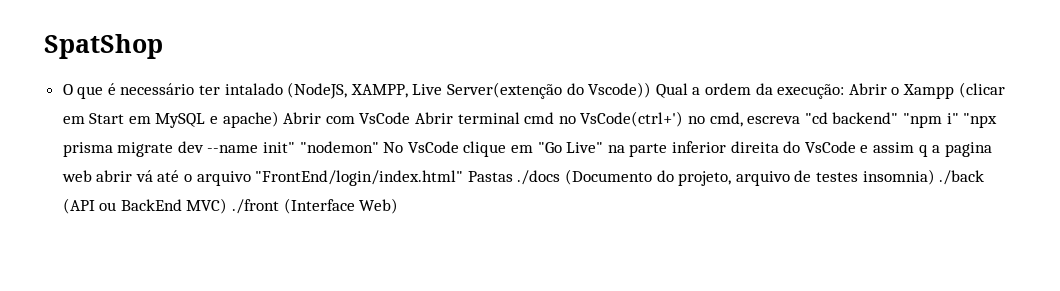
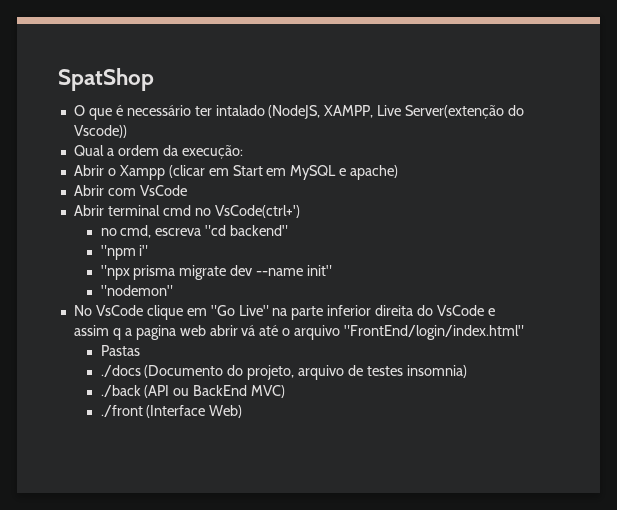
- O que é necessário ter intalado (NodeJS, XAMPP, Live Server(extenção do Vscode)) Qual a ordem da execução: Abrir o Xampp (clicar em Start em MySQL e apache) Abrir com VsCode Abrir terminal cmd no VsCode(ctrl+') no cmd, escreva "cd backend" "npm i" "npx prisma migrate dev --name init" "nodemon" No VsCode clique em "Go Live" na parte inferior direita do VsCode e assim q a pagina web abrir vá até o arquivo "FrontEnd/login/index.html" Pastas ./docs (Documento do projeto, arquivo de testes insomnia) ./back (API ou BackEnd MVC) ./front (Interface Web)
+ O que é necessário ter intalado (NodeJS, XAMPP, Live Server(extenção do Vscode))
+ Qual a ordem da execução:
+ Abrir o Xampp (clicar em Start em MySQL e apache)
+ Abrir com VsCode
+ Abrir terminal cmd no VsCode(ctrl+')
+ no cmd, escreva "cd backend"
+ "npm i"
+ "npx prisma migrate dev --name init"
+ "nodemon"
+ No VsCode clique em "Go Live" na parte inferior direita do VsCode e assim q a pagina web abrir vá até o arquivo "FrontEnd/login/index.html"
+ Pastas
+ ./docs (Documento do projeto, arquivo de testes insomnia)
+ ./back (API ou BackEnd MVC)
+ ./front (Interface Web)

